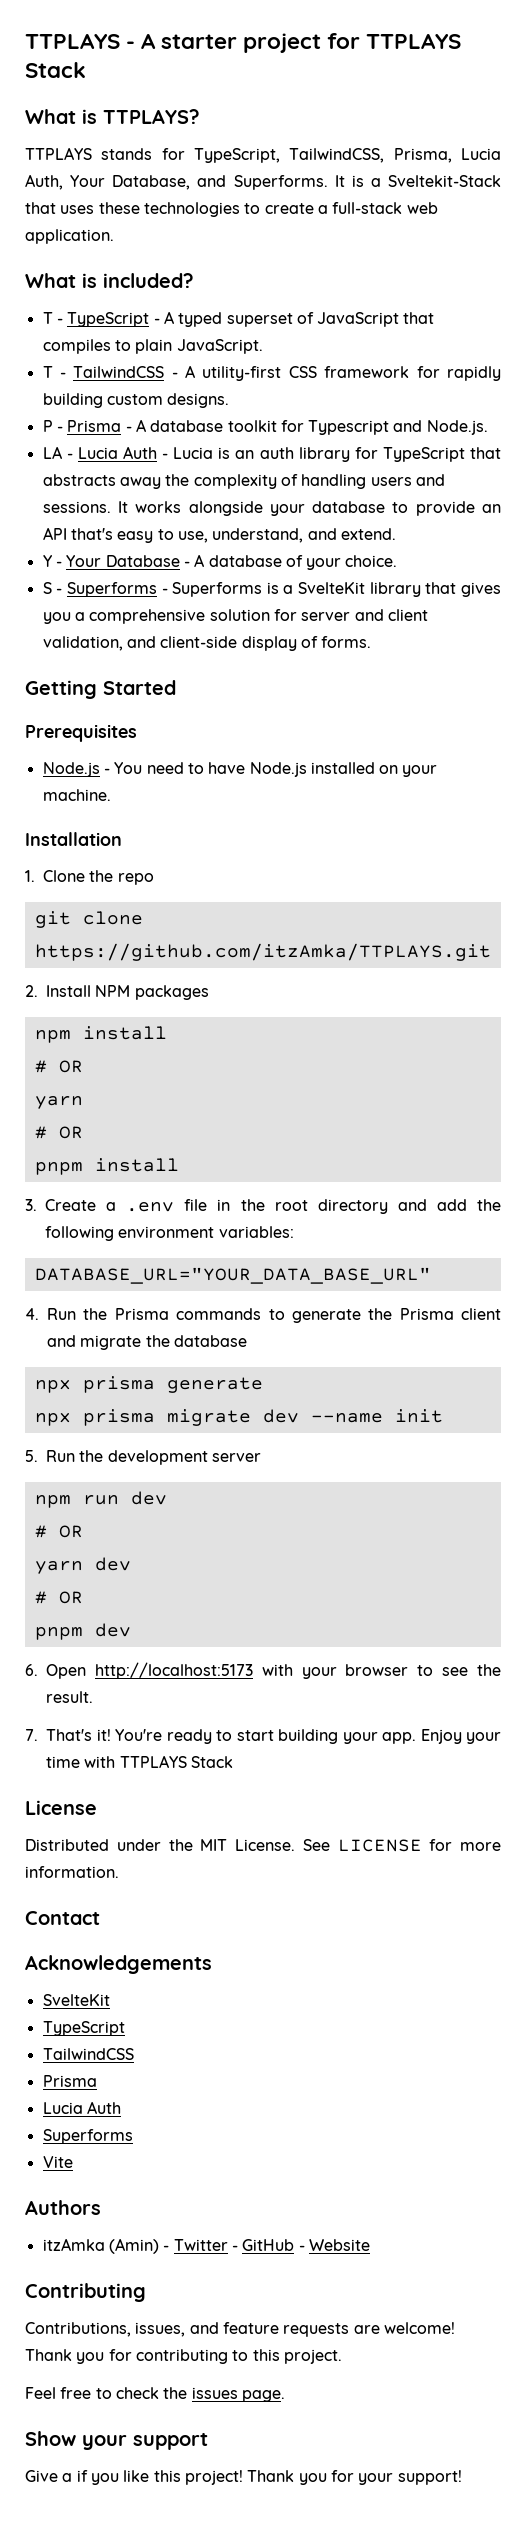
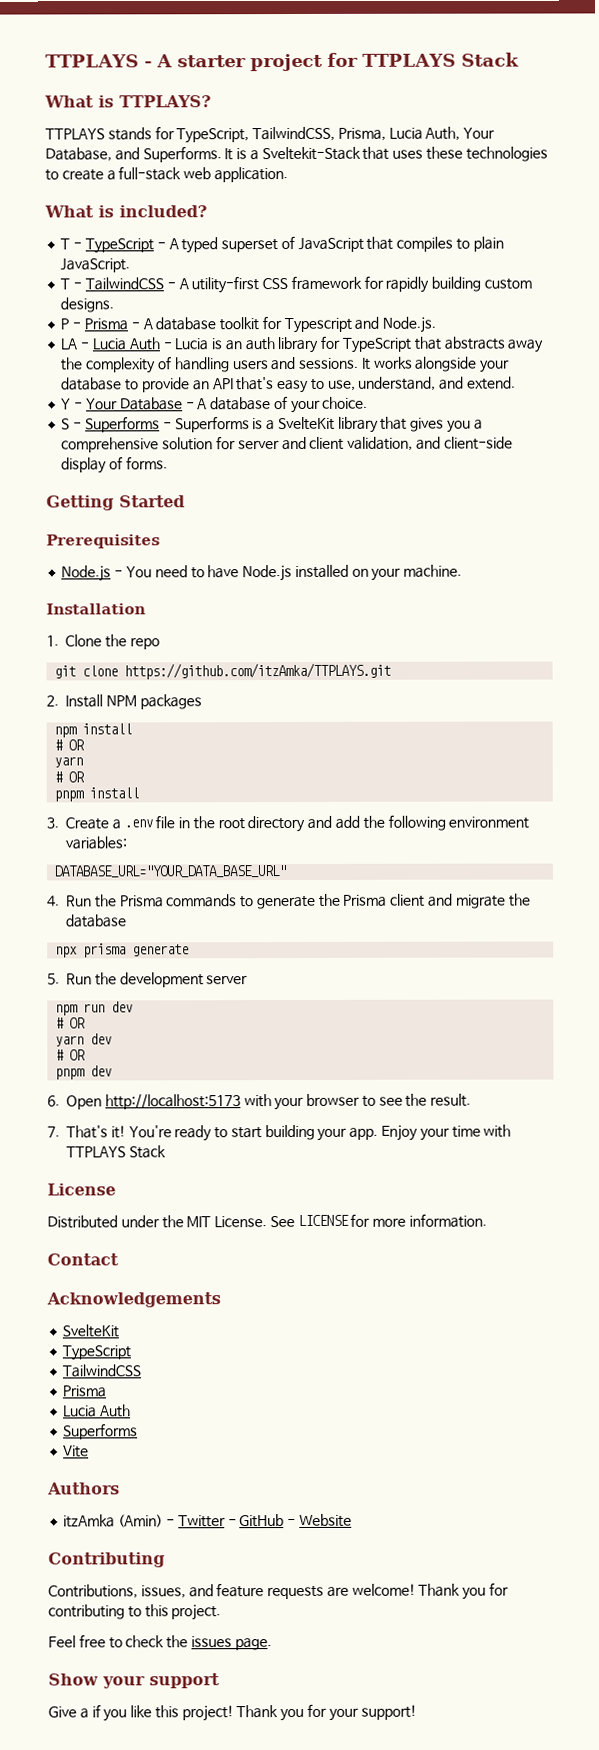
- npx prisma migrate dev --name init

